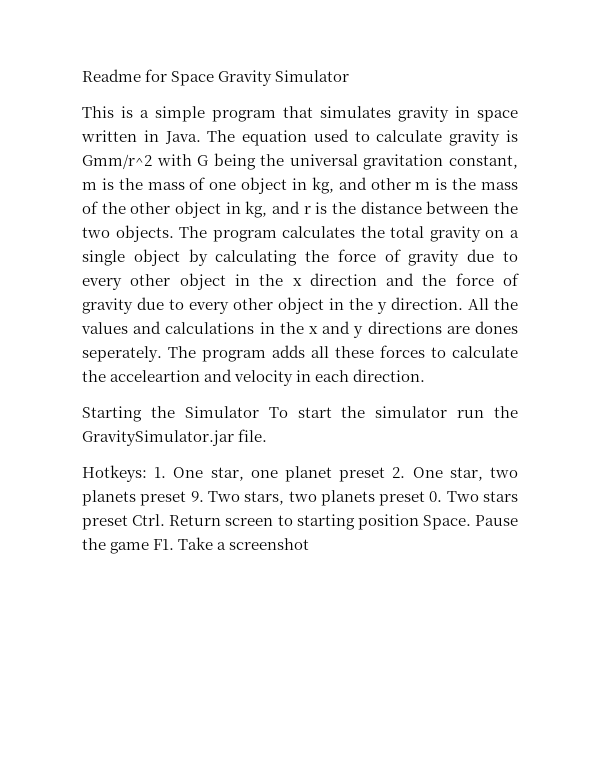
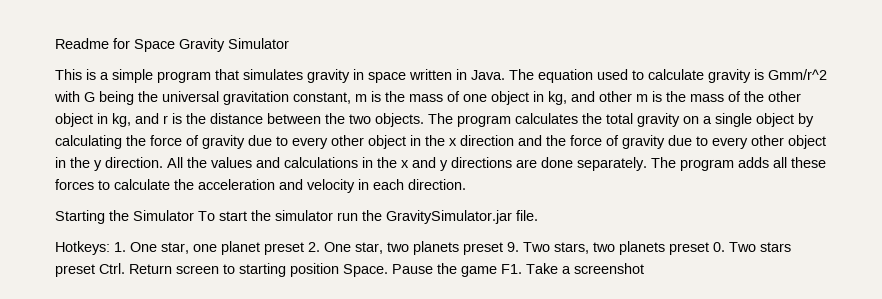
- All the values and calculations in the x and y directions are dones seperately.
+ All the values and calculations in the x and y directions are done separately.
- The program adds all these forces to calculate the acceleartion and velocity in each direction.
+ The program adds all these forces to calculate the acceleration and velocity in each direction.

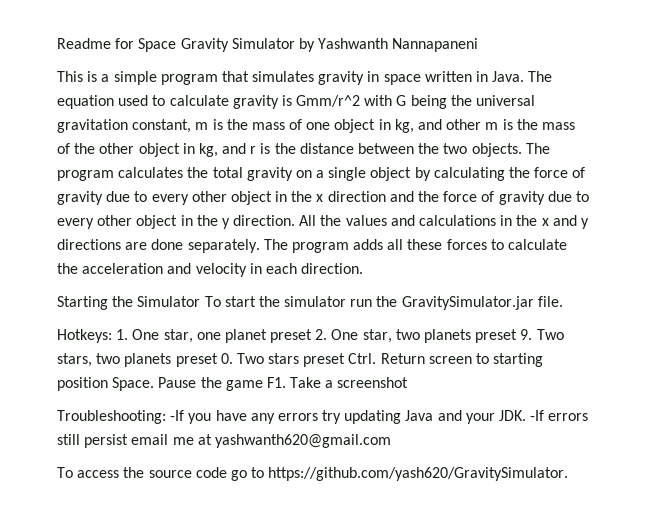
- Readme for Space Gravity Simulator
+ Readme for Space Gravity Simulator by Yashwanth Nannapaneni
+ Troubleshooting: -If you have any errors try updating Java and your JDK. -If errors still persist email me at yashwanth620@gmail.com
+ To access the source code go to https://github.com/yash620/GravitySimulator.

